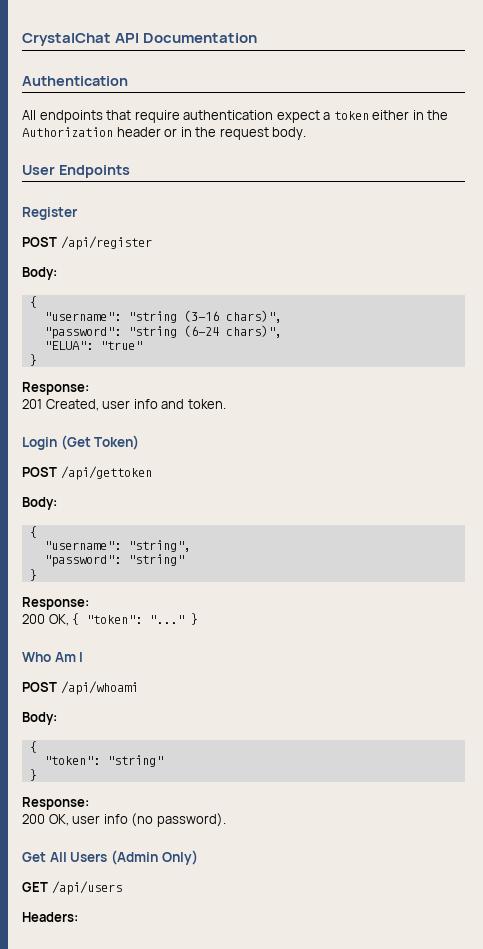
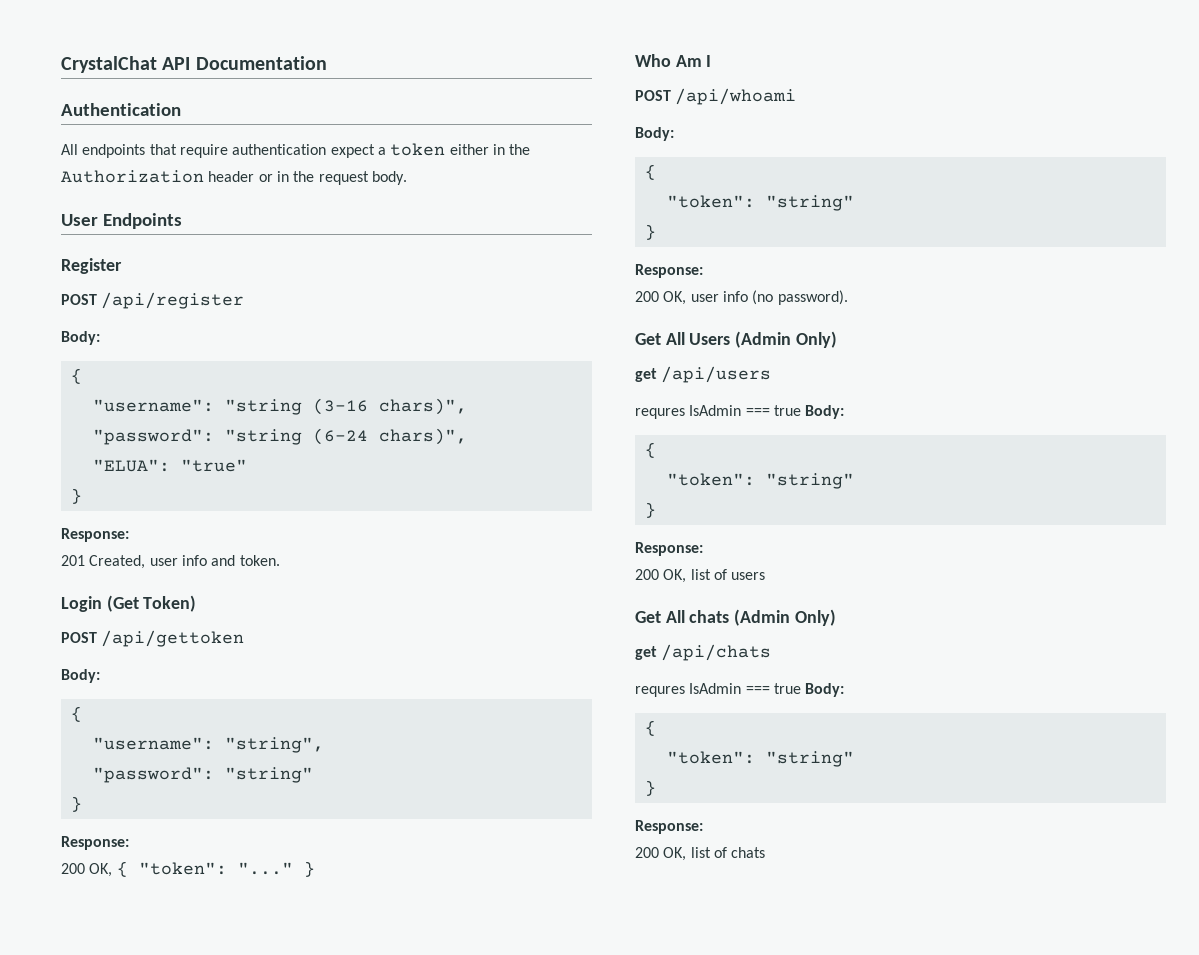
- GET /api/users
- Headers:
+ get /api/users
+ requres IsAdmin === true Body:
+ {
+ "token": "string"
+ }
+ Response:
+ 200 OK, list of users
+ Get All chats (Admin Only)
+ get /api/chats
+ requres IsAdmin === true Body:
+ {
+ "token": "string"
+ }
+ Response:
+ 200 OK, list of chats

